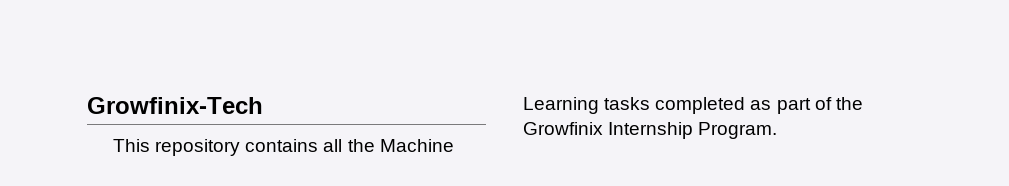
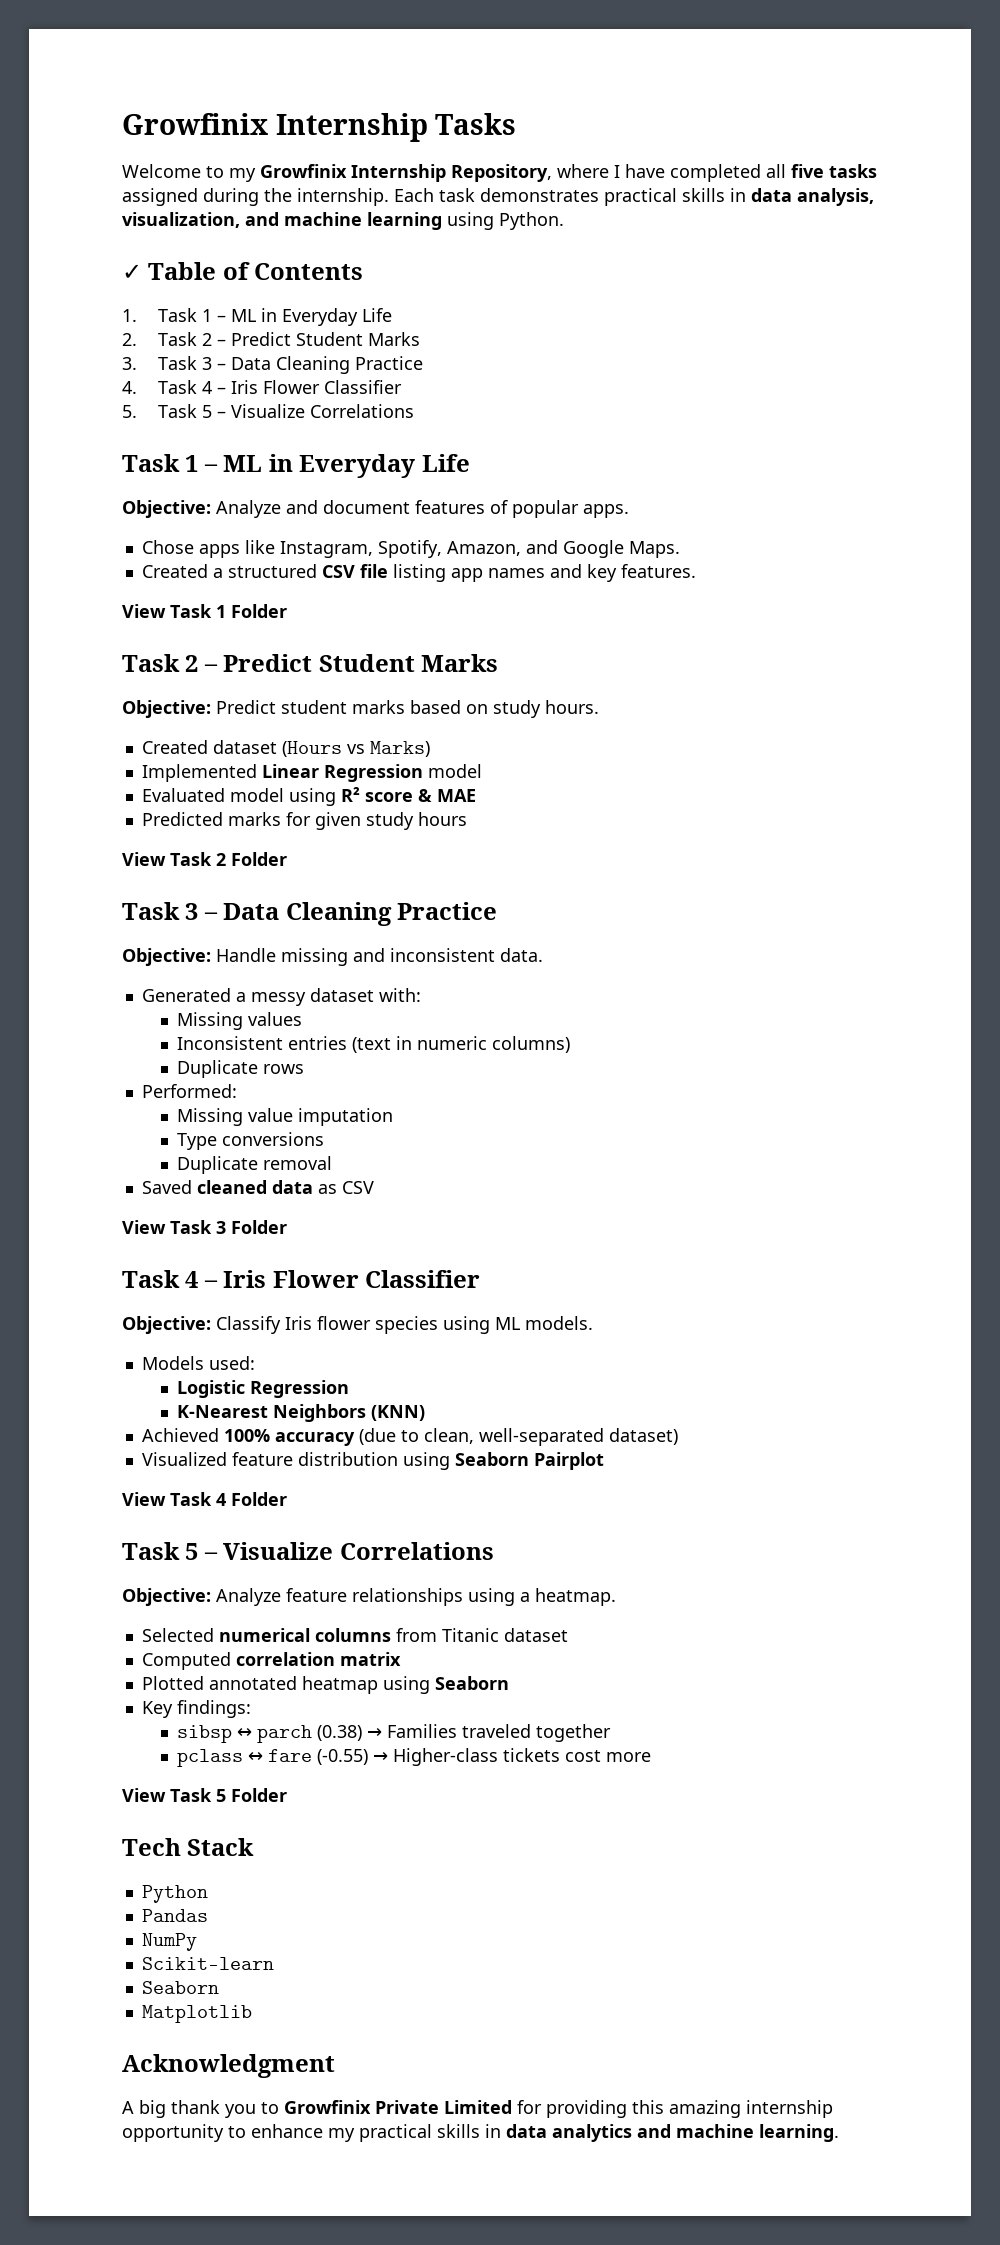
- Growfinix-Tech
- This repository contains all the Machine Learning tasks completed as part of the Growfinix Internship Program.
+ Growfinix Internship Tasks
+ Welcome to my Growfinix Internship Repository, where I have completed all five tasks assigned during the internship. Each task demonstrates practical skills in data analysis, visualization, and machine learning using Python.
+ ✓ Table of Contents
+ 1. Task 1 – ML in Everyday Life
+ 2. Task 2 – Predict Student Marks
+ 3. Task 3 – Data Cleaning Practice
+ 4. Task 4 – Iris Flower Classifier
+ 5. Task 5 – Visualize Correlations
+ Task 1 – ML in Everyday Life
+ Objective: Analyze and document features of popular apps.
+ Chose apps like Instagram, Spotify, Amazon, and Google Maps.
+ Created a structured CSV file listing app names and key features.
+ View Task 1 Folder
+ Task 2 – Predict Student Marks
+ Objective: Predict student marks based on study hours.
+ Created dataset (Hours vs Marks)
+ Implemented Linear Regression model
+ Evaluated model using R² score & MAE
+ Predicted marks for given study hours
+ View Task 2 Folder
+ Task 3 – Data Cleaning Practice
+ Objective: Handle missing and inconsistent data.
+ Generated a messy dataset with:
+ Missing values
+ Inconsistent entries (text in numeric columns)
+ Duplicate rows
+ Performed:
+ Missing value imputation
+ Type conversions
+ Duplicate removal
+ Saved cleaned data as CSV
+ View Task 3 Folder
+ Task 4 – Iris Flower Classifier
+ Objective: Classify Iris flower species using ML models.
+ Models used:
+ Logistic Regression
+ K-Nearest Neighbors (KNN)
+ Achieved 100% accuracy (due to clean, well-separated dataset)
+ Visualized feature distribution using Seaborn Pairplot
+ View Task 4 Folder
+ Task 5 – Visualize Correlations
+ Objective: Analyze feature relationships using a heatmap.
+ Selected numerical columns from Titanic dataset
+ Computed correlation matrix
+ Plotted annotated heatmap using Seaborn
+ Key findings:
+ sibsp ↔ parch (0.38) → Families traveled together
+ pclass ↔ fare (-0.55) → Higher-class tickets cost more
+ View Task 5 Folder
+ Tech Stack
+ Python
+ Pandas
+ NumPy
+ Scikit-learn
+ Seaborn
+ Matplotlib
+ Acknowledgment
+ A big thank you to Growfinix Private Limited for providing this amazing internship opportunity to enhance my practical skills in data analytics and machine learning.

